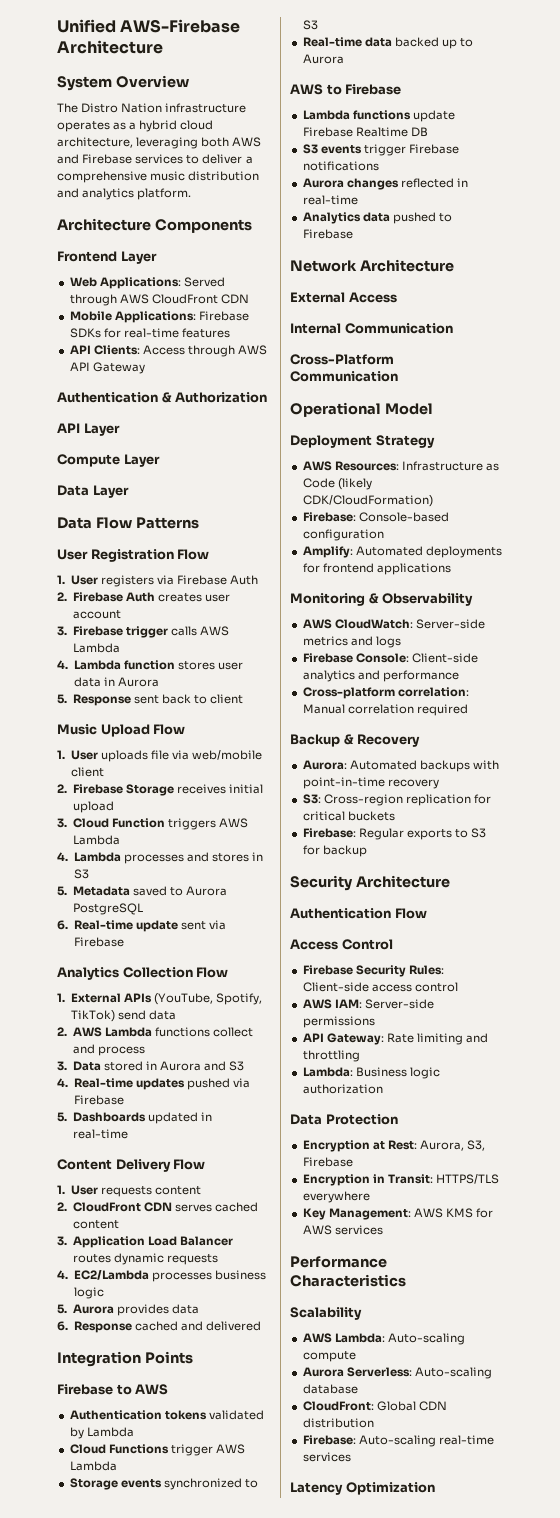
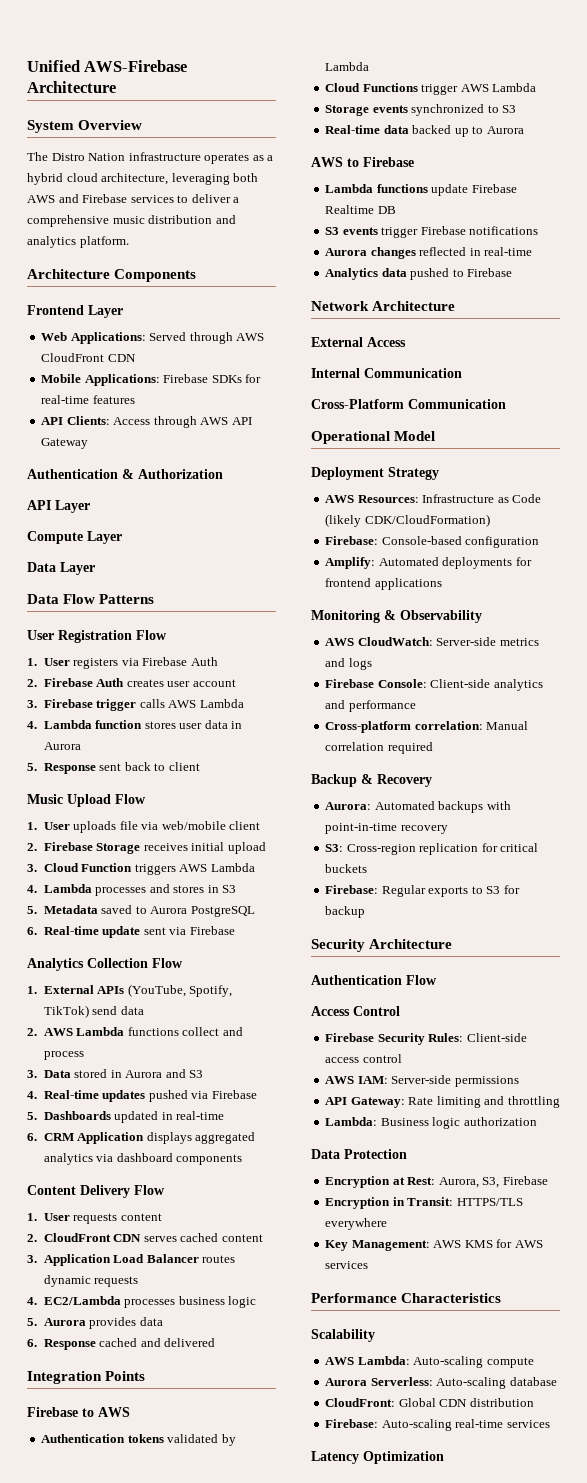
+ 6. CRM Application displays aggregated analytics via dashboard components

